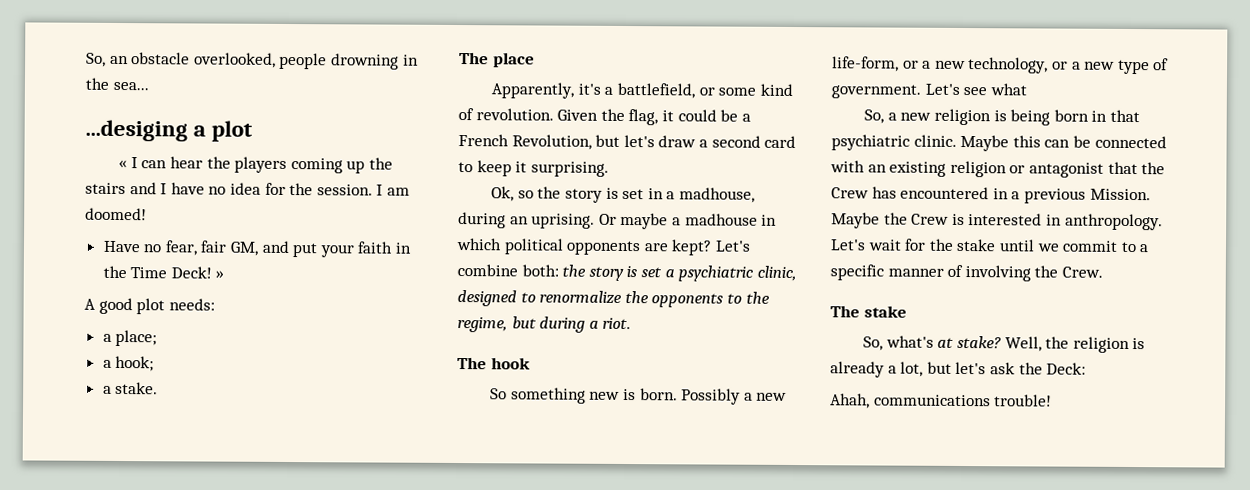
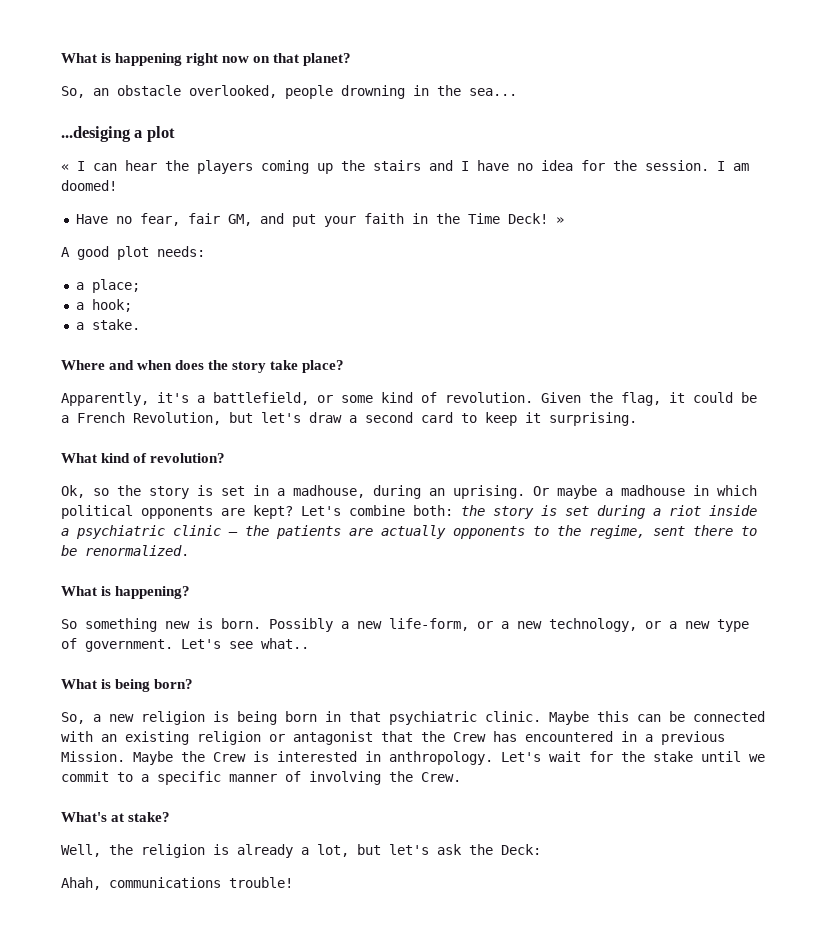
+ What is happening right now on that planet?
- The place
+ Where and when does the story take place?
+ What kind of revolution?
- Let's combine both: the story is set a psychiatric clinic, designed to renormalize the opponents to the regime, but during a riot.
- The hook
+ Let's combine both: the story is set during a riot inside a psychiatric clinic – the patients are actually opponents to the regime, sent there to be renormalized.
+ What is happening?
- Let's see what
+ Let's see what..
+ What is being born?
- The stake
- So, what's at stake? Well, the religion is already a lot, but let's ask the Deck:
+ What's at stake?
+ Well, the religion is already a lot, but let's ask the Deck:

